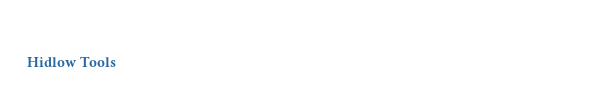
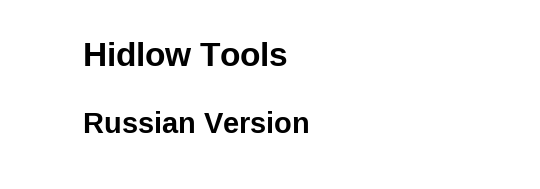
+ Russian Version

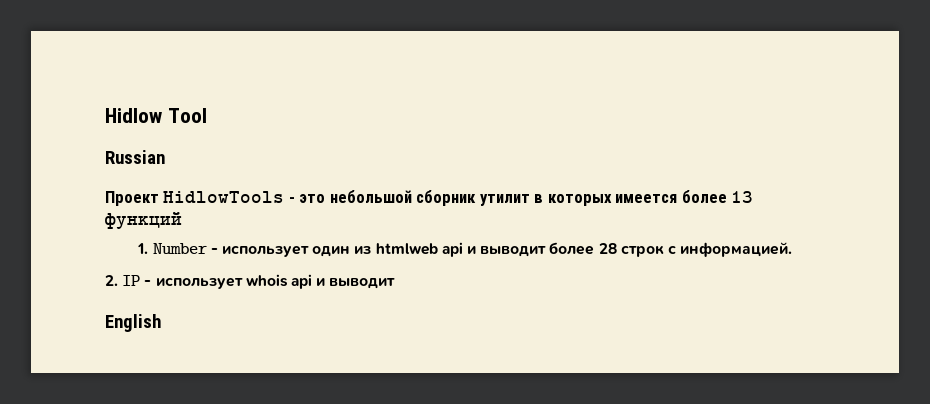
- Hidlow Tools
+ Hidlow Tool
- Russian Version
+ Russian
+ Проект HidlowTools - это небольшой сборник утилит в которых имеется более 13 функций
+ 1. Number - использует один из htmlweb api и выводит более 28 строк с информацией.
+ 2. IP - использует whois api и выводит
+ English

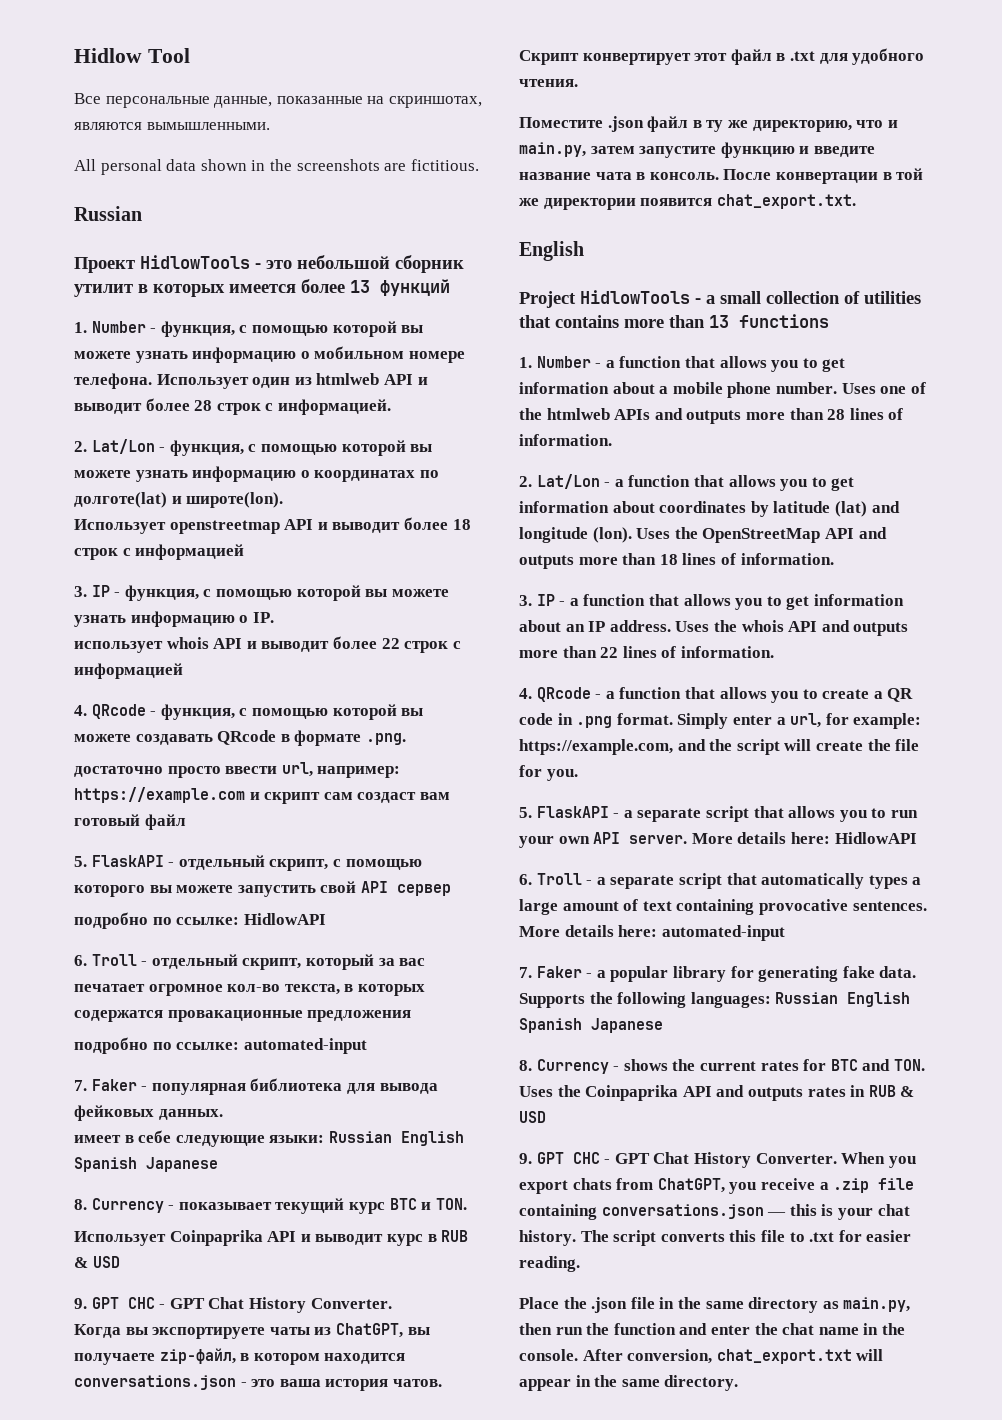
+ Все персональные данные, показанные на скриншотах, являются вымышленными.
+ All personal data shown in the screenshots are fictitious.
- 1. Number - использует один из htmlweb api и выводит более 28 строк с информацией.
+ 1. Number - функция, с помощью которой вы можете узнать информацию о мобильном номере телефона. Использует один из htmlweb API и выводит более 28 строк с информацией.
- 2. IP - использует whois api и выводит
+ 2. Lat/Lon - функция, с помощью которой вы можете узнать информацию о координатах по долготе(lat) и широте(lon).
+ Использует openstreetmap API и выводит более 18 строк с информацией
+ 3. IP - функция, с помощью которой вы можете узнать информацию о IP.
+ использует whois API и выводит более 22 строк с информацией
+ 4. QRcode - функция, с помощью которой вы можете создавать QRcode в формате .png.
+ достаточно просто ввести url, например: https://example.com и скрипт сам создаст вам готовый файл
+ 5. FlaskAPI - отдельный скрипт, с помощью которого вы можете запустить свой API сервер
+ подробно по ссылке: HidlowAPI
+ 6. Troll - отдельный скрипт, который за вас печатает огромное кол-во текста, в которых содержатся провакационные предложения
+ подробно по ссылке: automated-input
+ 7. Faker - популярная библиотека для вывода фейковых данных.
+ имеет в себе следующие языки: Russian English Spanish Japanese
+ 8. Currency - показывает текущий курс BTC и TON.
+ Использует Coinpaprika API и выводит курс в RUB & USD
+ 9. GPT CHC - GPT Chat History Converter.
+ Когда вы экспортируете чаты из ChatGPT, вы получаете zip-файл, в котором находится conversations.json - это ваша история чатов. Скрипт конвертирует этот файл в .txt для удобного чтения.
+ Поместите .json файл в ту же директорию, что и main.py, затем запустите функцию и введите название чата в консоль. После конвертации в той же директории появится chat_export.txt.
  English
+ Project HidlowTools - a small collection of utilities that contains more than 13 functions
+ 1. Number - a function that allows you to get information about a mobile phone number. Uses one of the htmlweb APIs and outputs more than 28 lines of information.
+ 2. Lat/Lon - a function that allows you to get information about coordinates by latitude (lat) and longitude (lon). Uses the OpenStreetMap API and outputs more than 18 lines of information.
+ 3. IP - a function that allows you to get information about an IP address. Uses the whois API and outputs more than 22 lines of information.
+ 4. QRcode - a function that allows you to create a QR code in .png format. Simply enter a url, for example: https://example.com, and the script will create the file for you.
+ 5. FlaskAPI - a separate script that allows you to run your own API server. More details here: HidlowAPI
+ 6. Troll - a separate script that automatically types a large amount of text containing provocative sentences. More details here: automated-input
+ 7. Faker - a popular library for generating fake data. Supports the following languages: Russian English Spanish Japanese
+ 8. Currency - shows the current rates for BTC and TON. Uses the Coinpaprika API and outputs rates in RUB & USD
+ 9. GPT CHC - GPT Chat History Converter. When you export chats from ChatGPT, you receive a .zip file containing conversations.json — this is your chat history. The script converts this file to .txt for easier reading.
+ Place the .json file in the same directory as main.py, then run the function and enter the chat name in the console. After conversion, chat_export.txt will appear in the same directory.

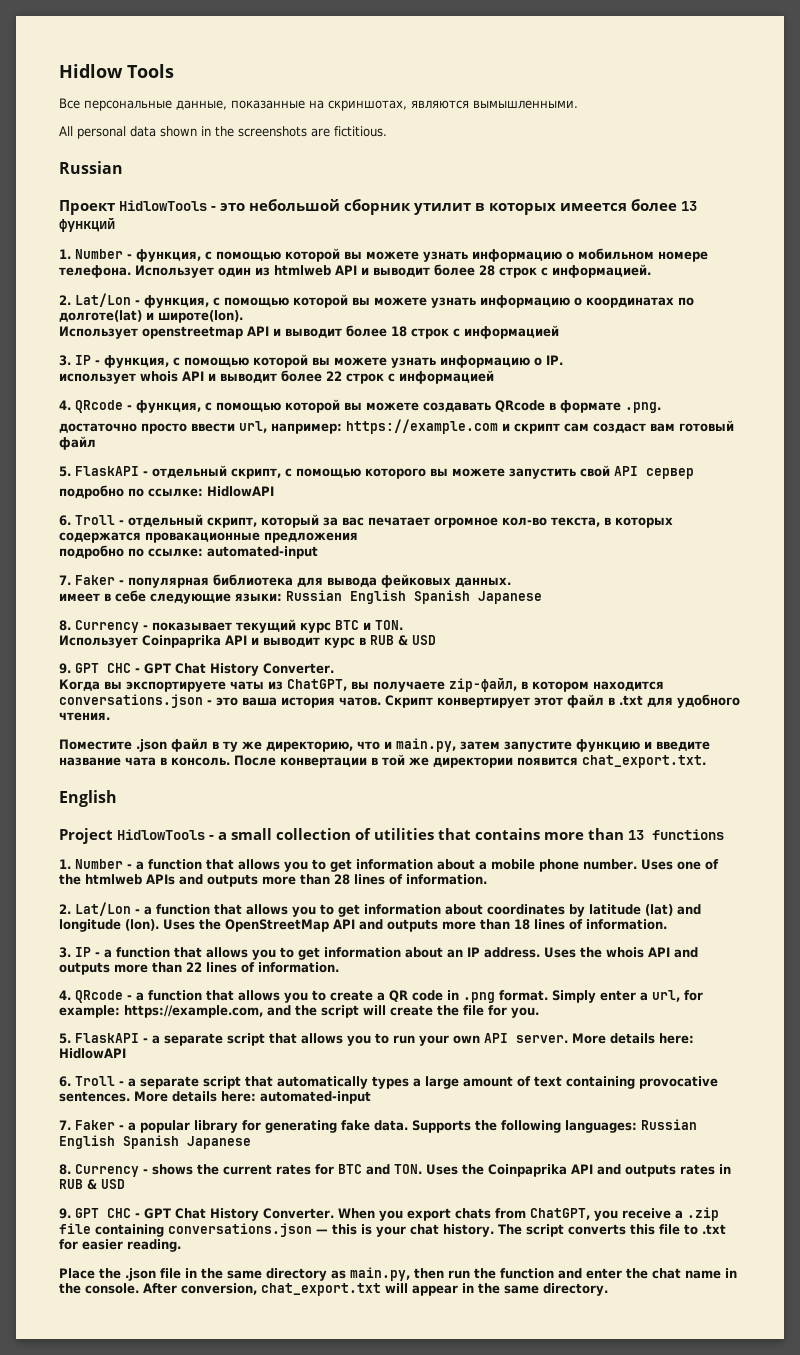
- Hidlow Tool
+ Hidlow Tools

